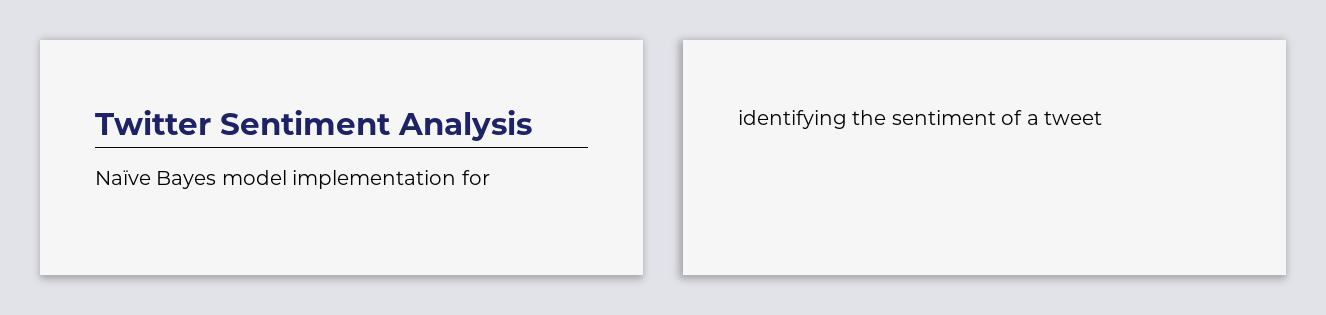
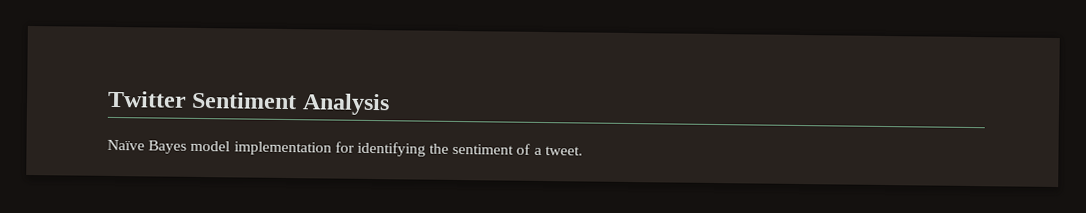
- Naïve Bayes model implementation for identifying the sentiment of a tweet
+ Naïve Bayes model implementation for identifying the sentiment of a tweet.

